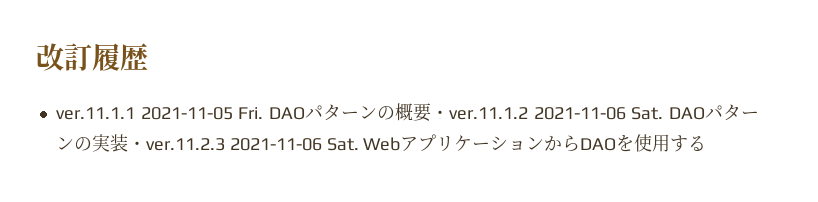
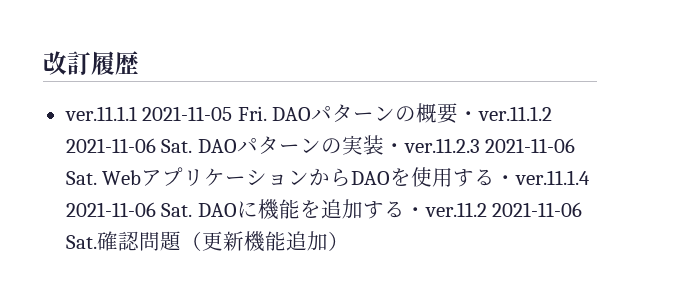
- ver.11.1.1 2021-11-05 Fri. DAOパターンの概要・ver.11.1.2 2021-11-06 Sat. DAOパターンの実装・ver.11.2.3 2021-11-06 Sat. WebアプリケーションからDAOを使用する
+ ver.11.1.1 2021-11-05 Fri. DAOパターンの概要・ver.11.1.2 2021-11-06 Sat. DAOパターンの実装・ver.11.2.3 2021-11-06 Sat. WebアプリケーションからDAOを使用する・ver.11.1.4 2021-11-06 Sat. DAOに機能を追加する・ver.11.2 2021-11-06 Sat.確認問題（更新機能追加）

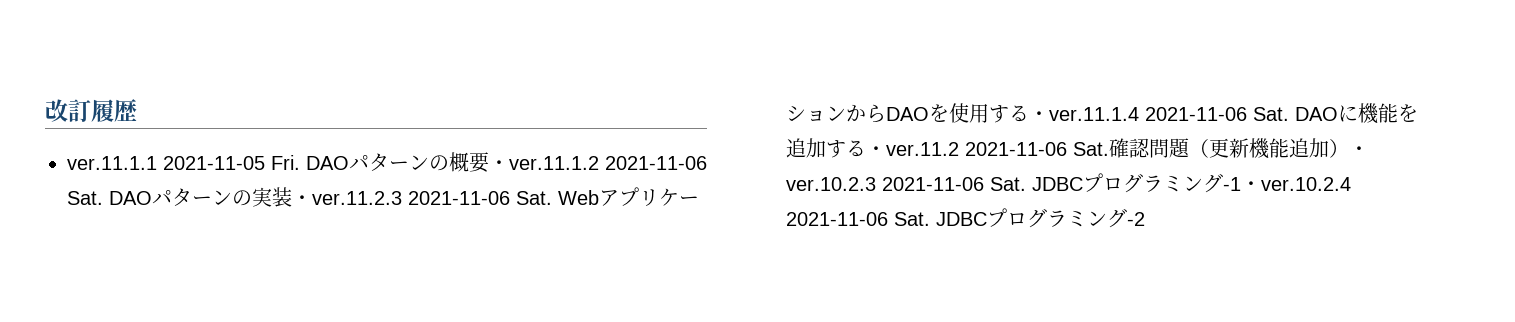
- ver.11.1.1 2021-11-05 Fri. DAOパターンの概要・ver.11.1.2 2021-11-06 Sat. DAOパターンの実装・ver.11.2.3 2021-11-06 Sat. WebアプリケーションからDAOを使用する・ver.11.1.4 2021-11-06 Sat. DAOに機能を追加する・ver.11.2 2021-11-06 Sat.確認問題（更新機能追加）
+ ver.11.1.1 2021-11-05 Fri. DAOパターンの概要・ver.11.1.2 2021-11-06 Sat. DAOパターンの実装・ver.11.2.3 2021-11-06 Sat. WebアプリケーションからDAOを使用する・ver.11.1.4 2021-11-06 Sat. DAOに機能を追加する・ver.11.2 2021-11-06 Sat.確認問題（更新機能追加）・ver.10.2.3 2021-11-06 Sat. JDBCプログラミング-1・ver.10.2.4 2021-11-06 Sat. JDBCプログラミング-2

